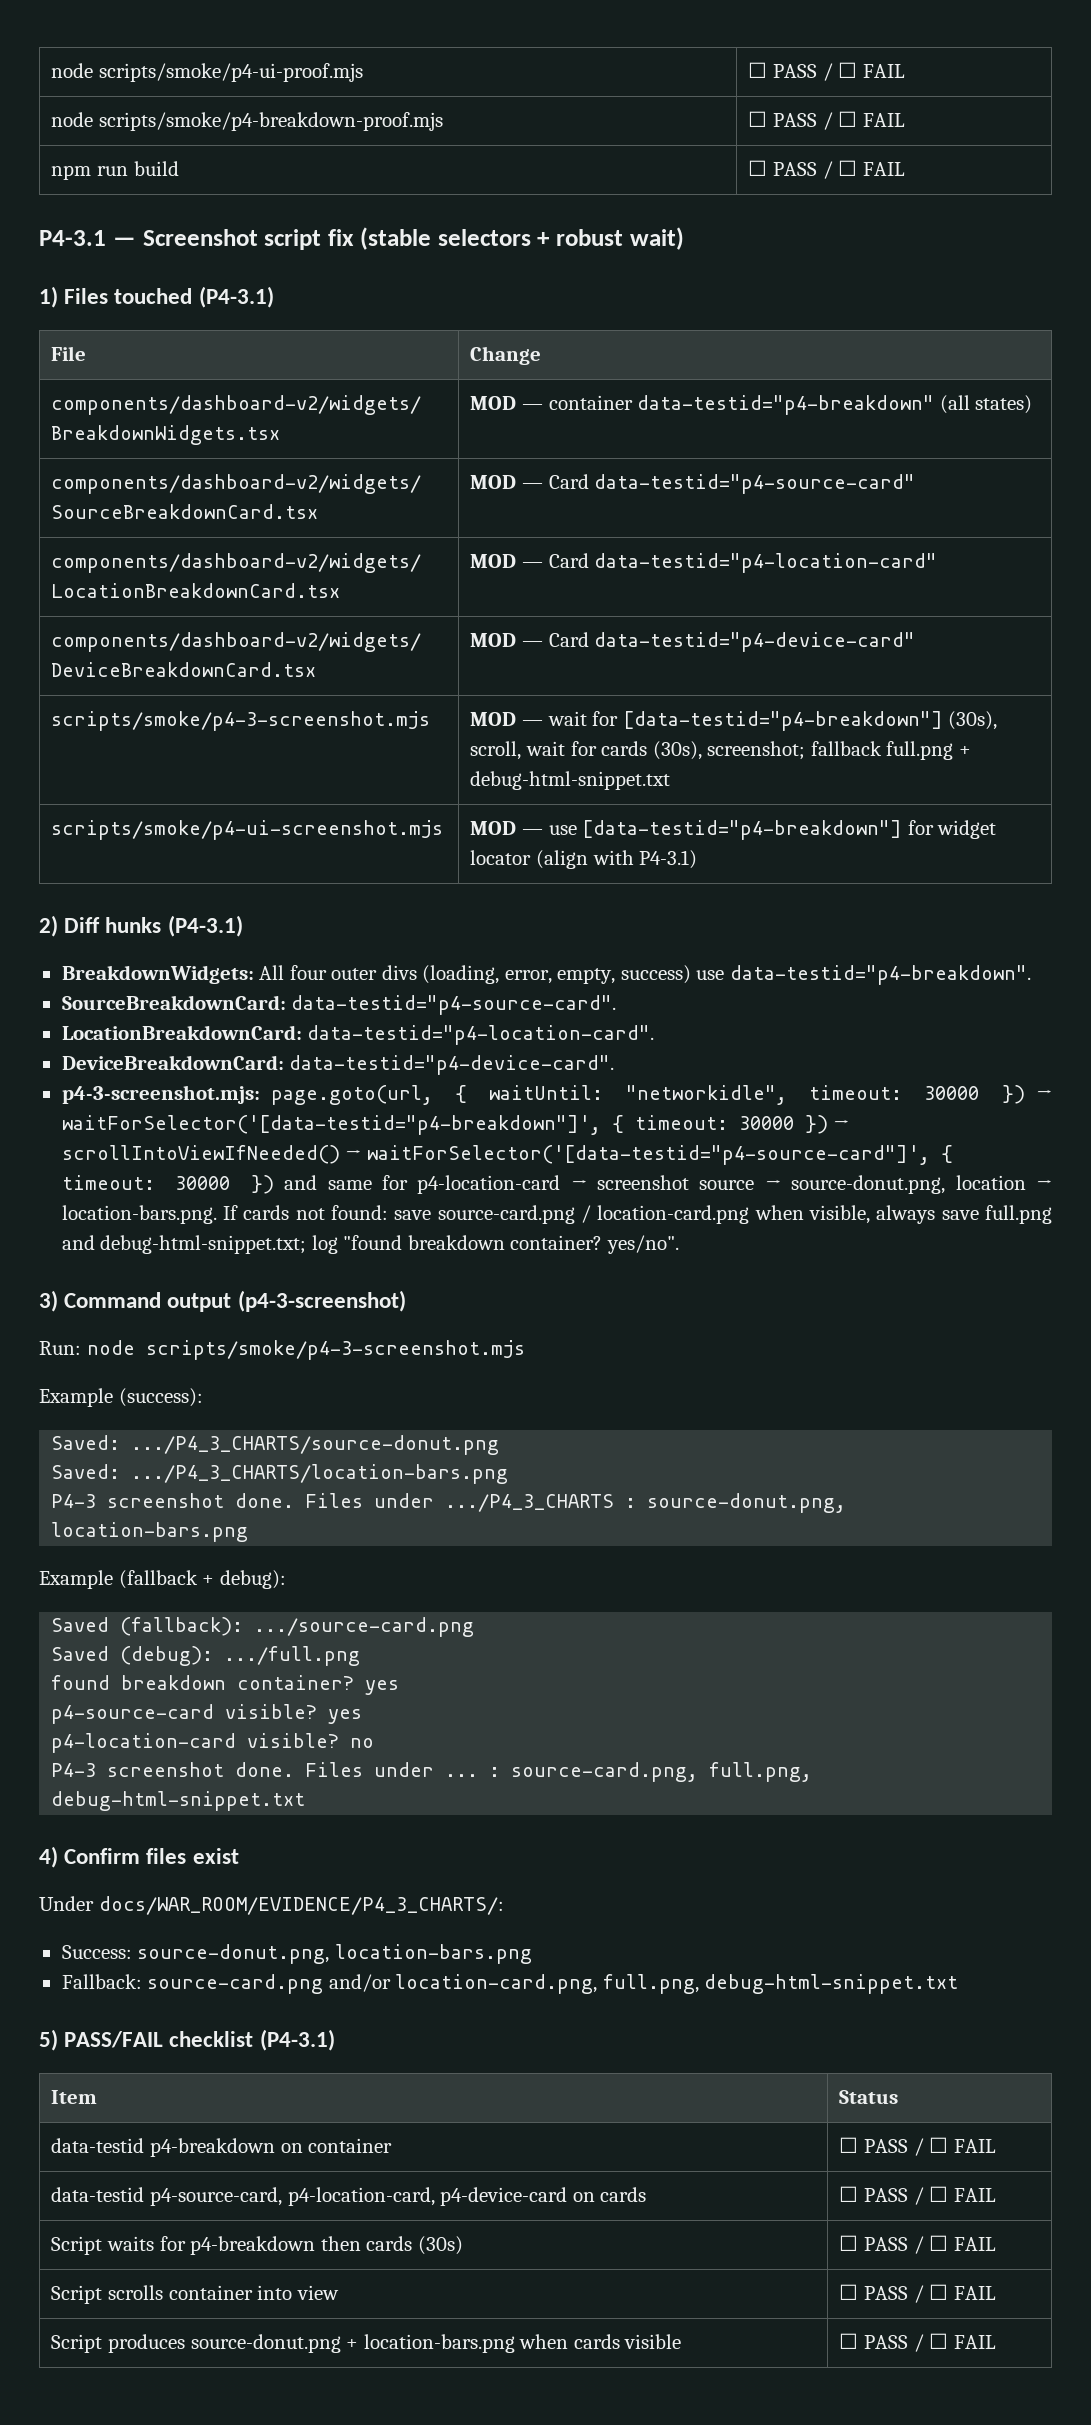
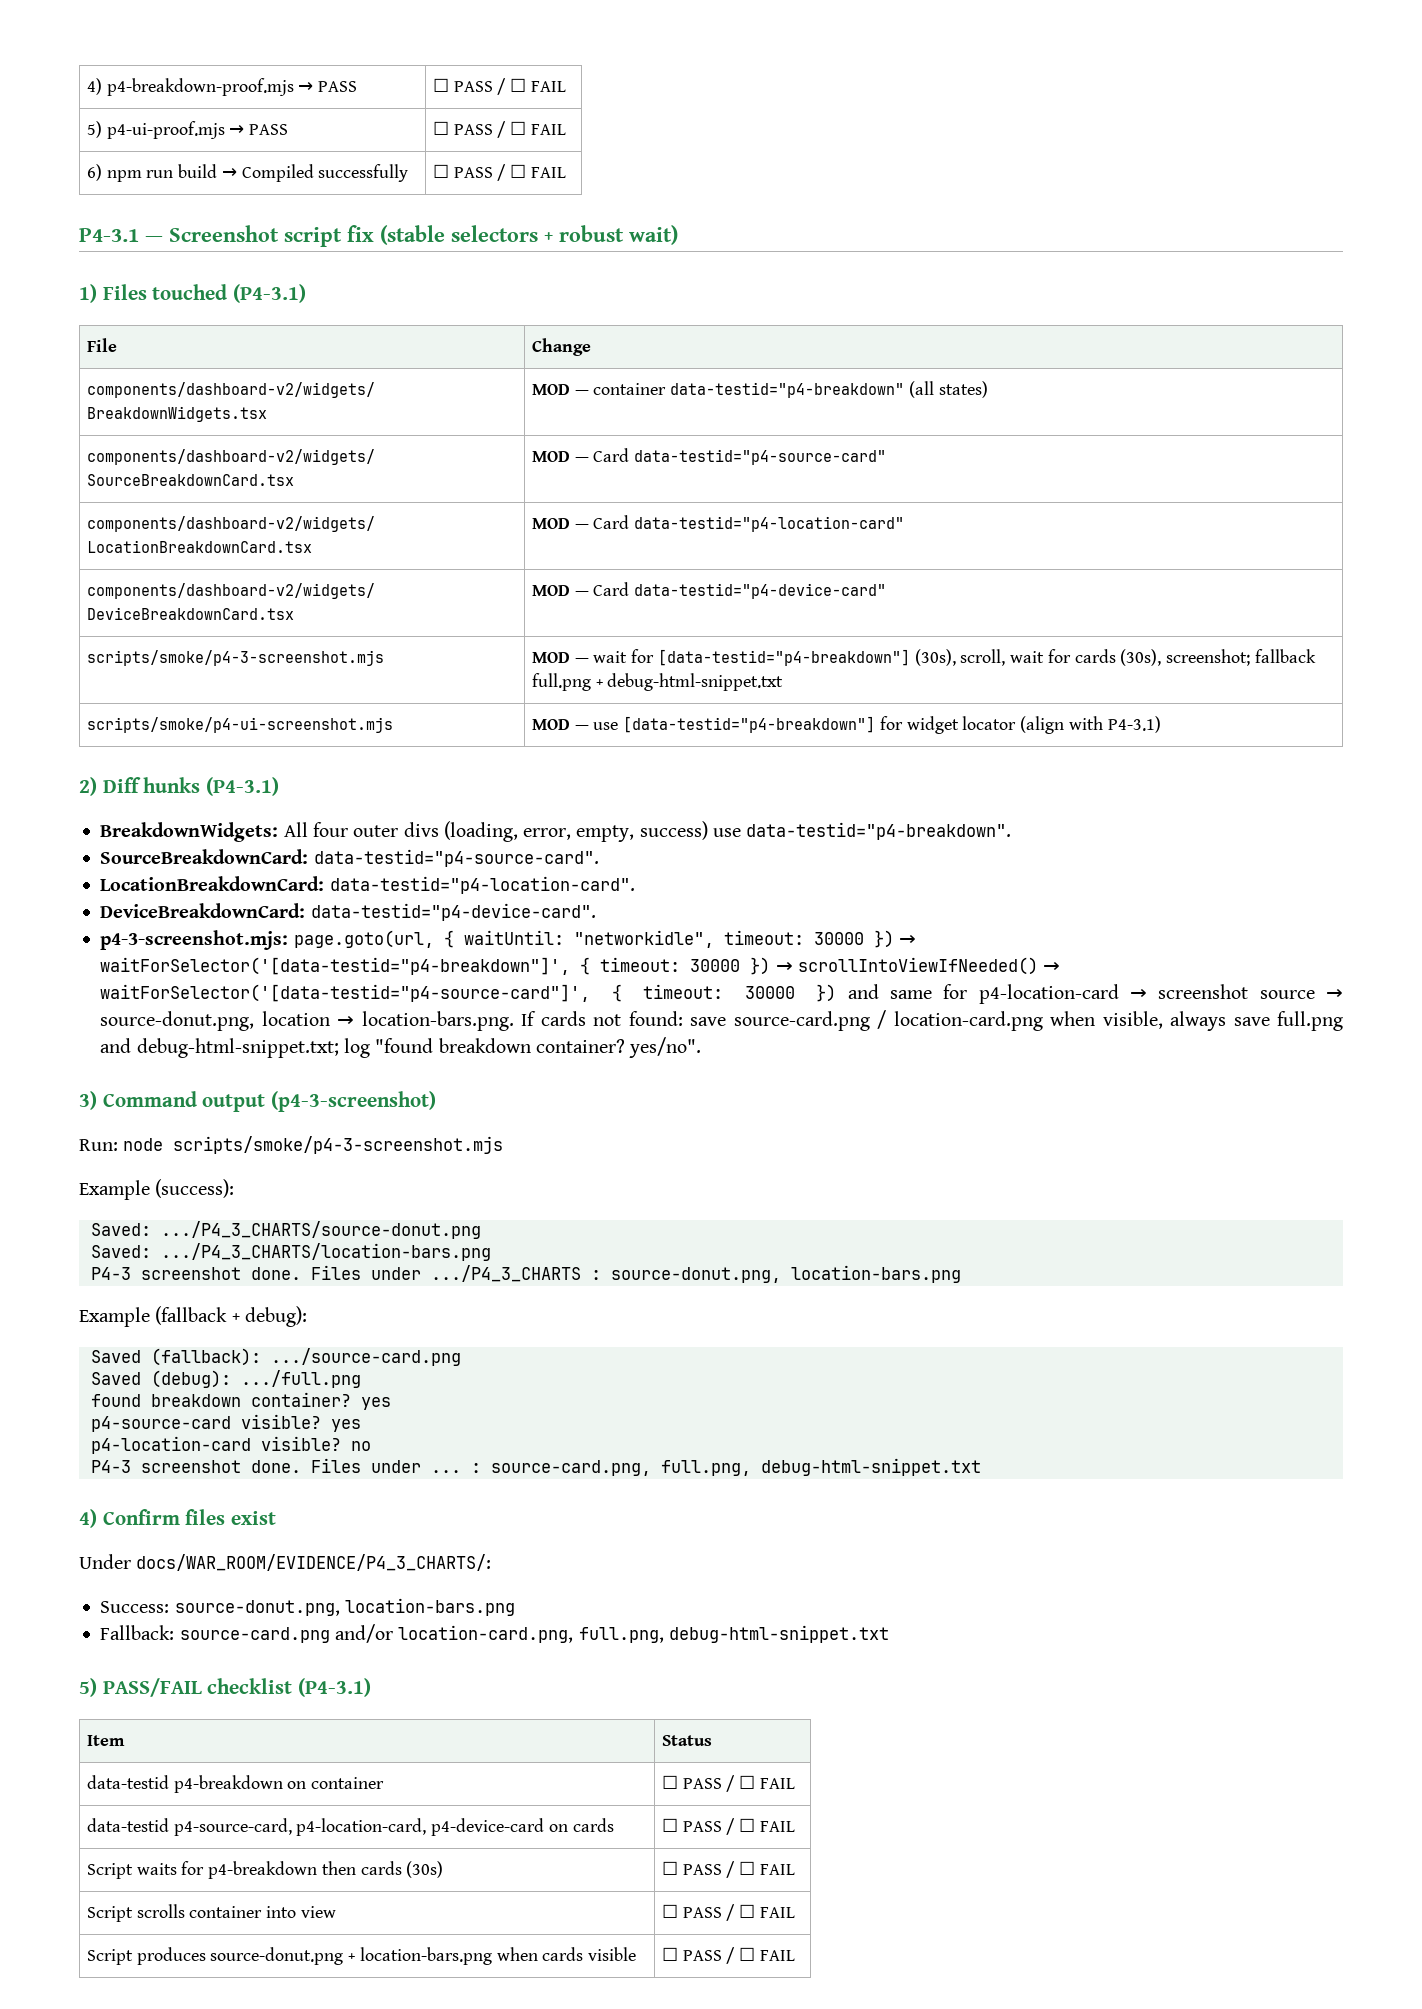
- node scripts/smoke/p4-ui-proof.mjs | ☐ PASS / ☐ FAIL
- node scripts/smoke/p4-breakdown-proof.mjs | ☐ PASS / ☐ FAIL
- npm run build | ☐ PASS / ☐ FAIL
+ 4) p4-breakdown-proof.mjs → PASS | ☐ PASS / ☐ FAIL
+ 5) p4-ui-proof.mjs → PASS | ☐ PASS / ☐ FAIL
+ 6) npm run build → Compiled successfully | ☐ PASS / ☐ FAIL

